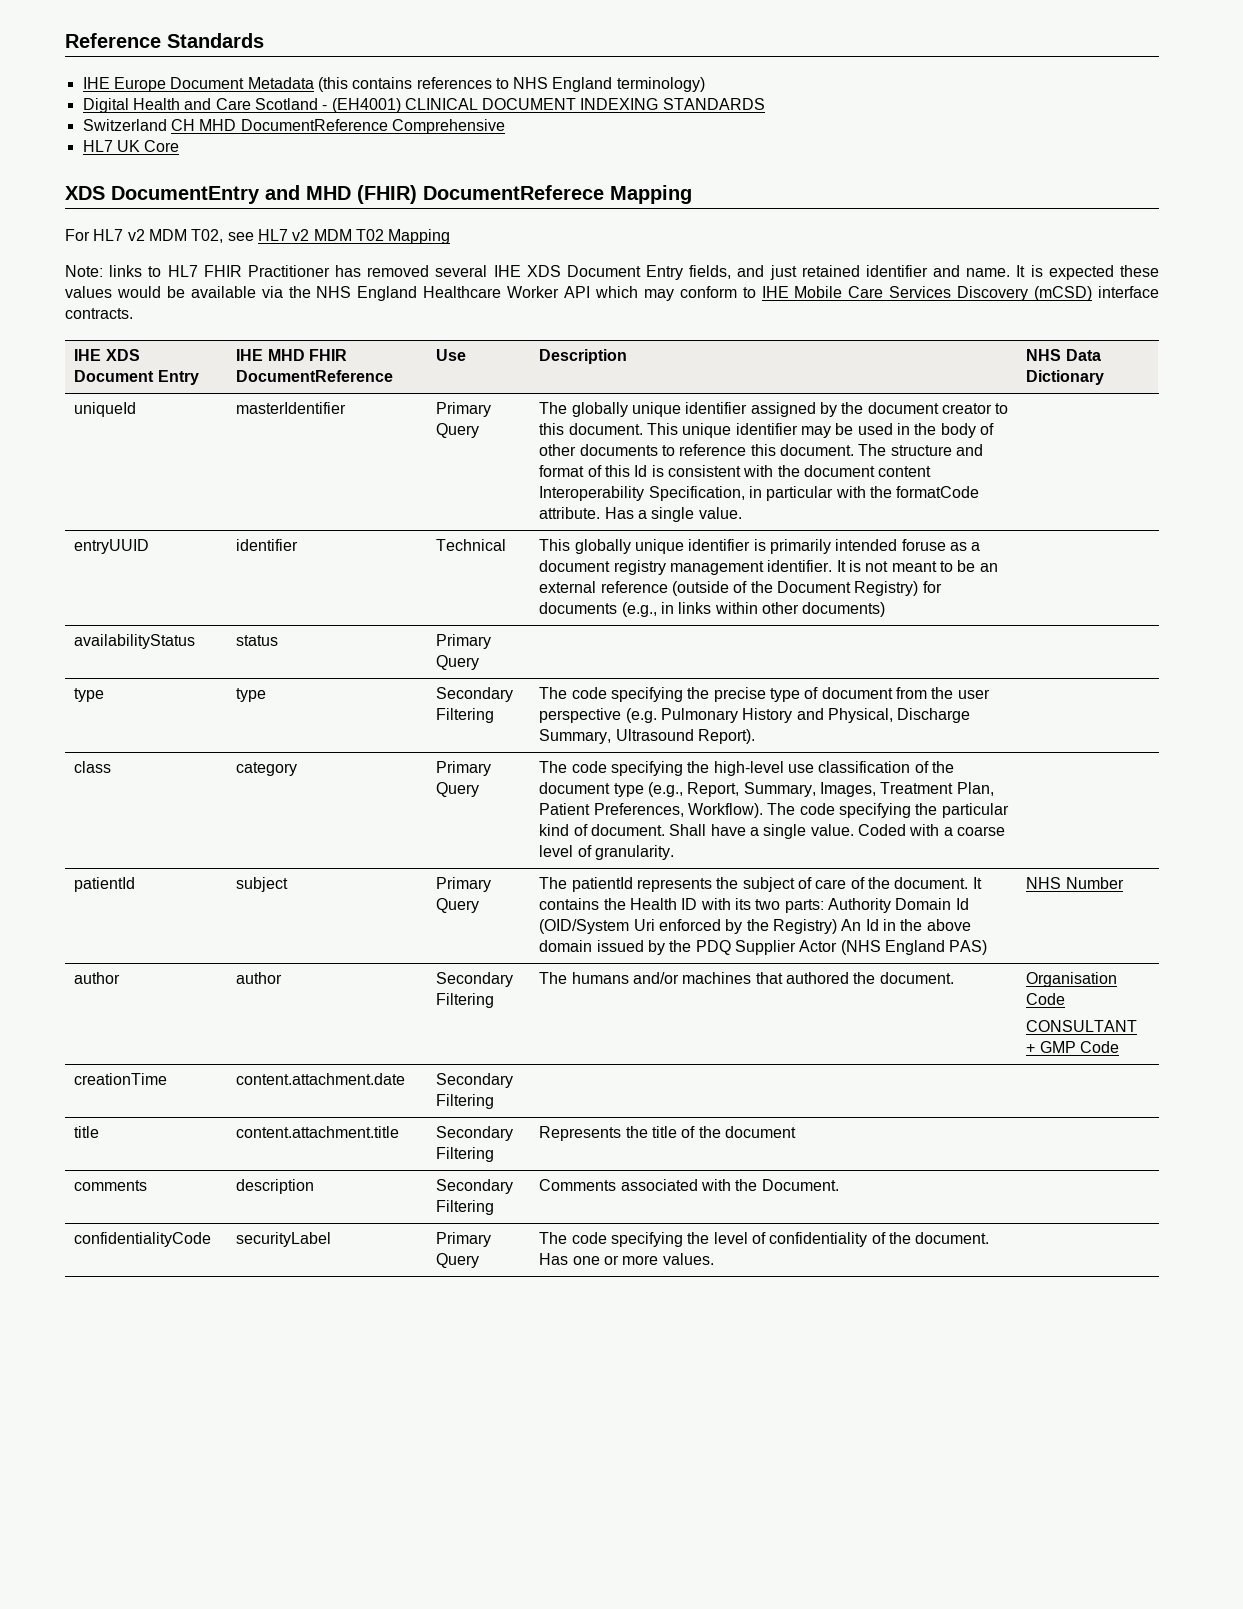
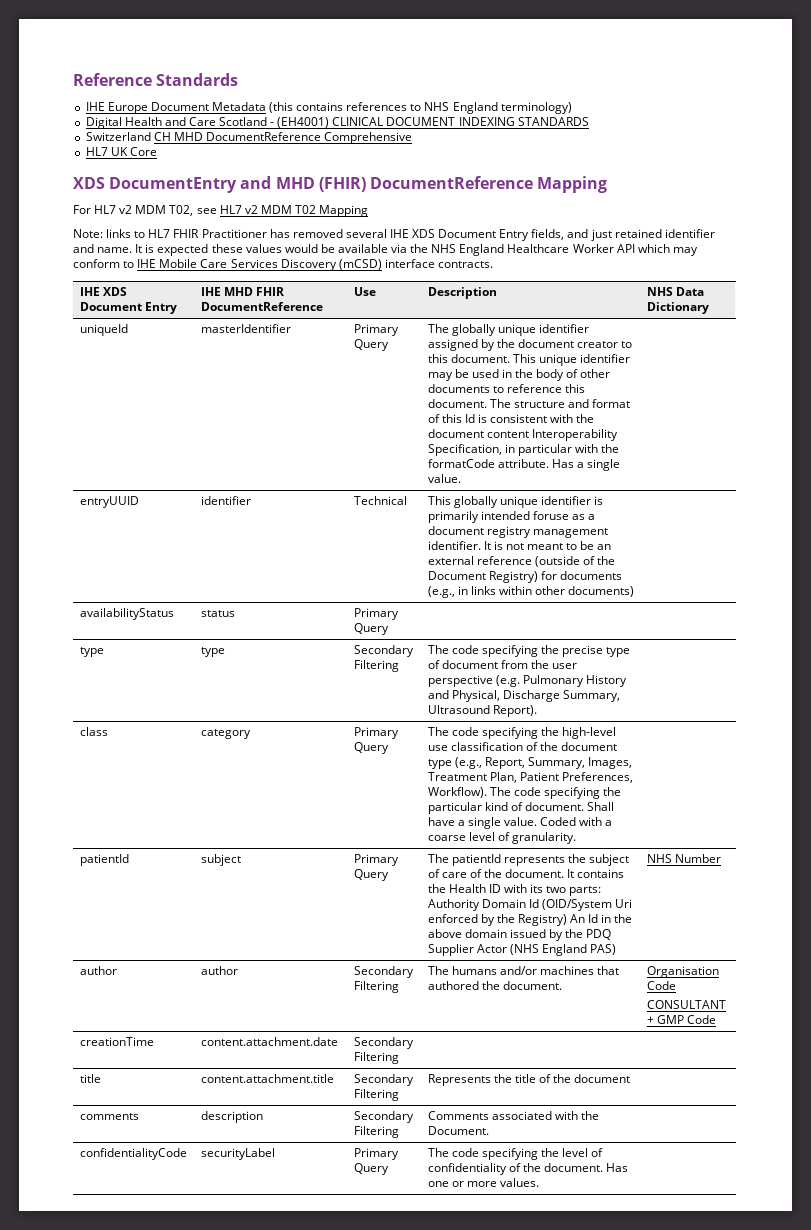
- XDS DocumentEntry and MHD (FHIR) DocumentReferece Mapping
+ XDS DocumentEntry and MHD (FHIR) DocumentReference Mapping

